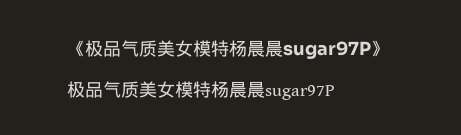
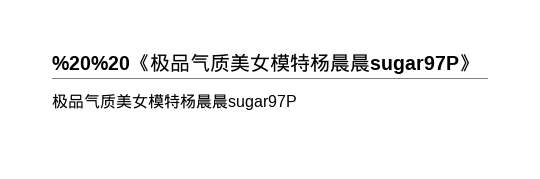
- 《极品气质美女模特杨晨晨sugar97P》
+ %20%20《极品气质美女模特杨晨晨sugar97P》

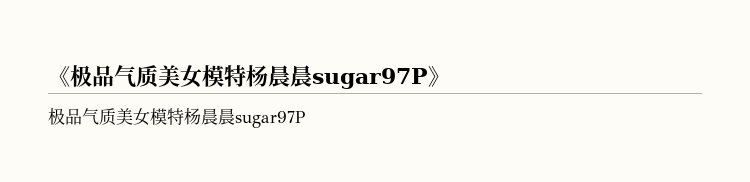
- %20%20《极品气质美女模特杨晨晨sugar97P》
+ 《极品气质美女模特杨晨晨sugar97P》

